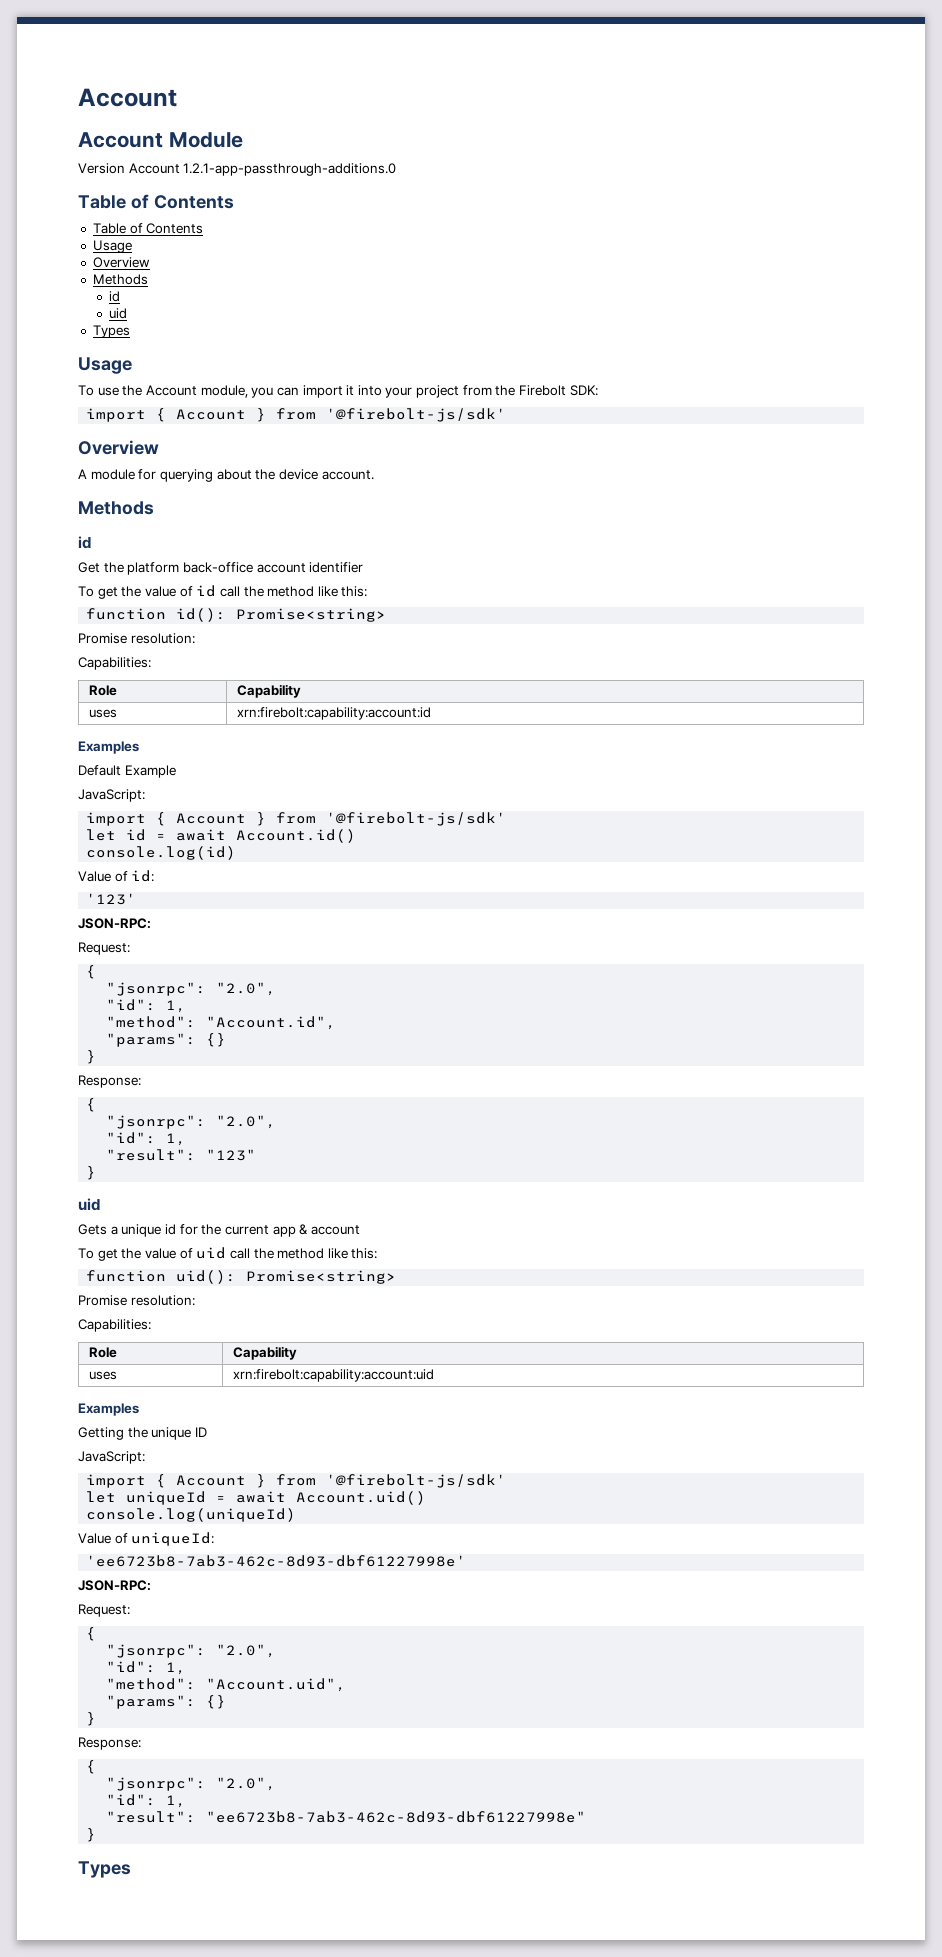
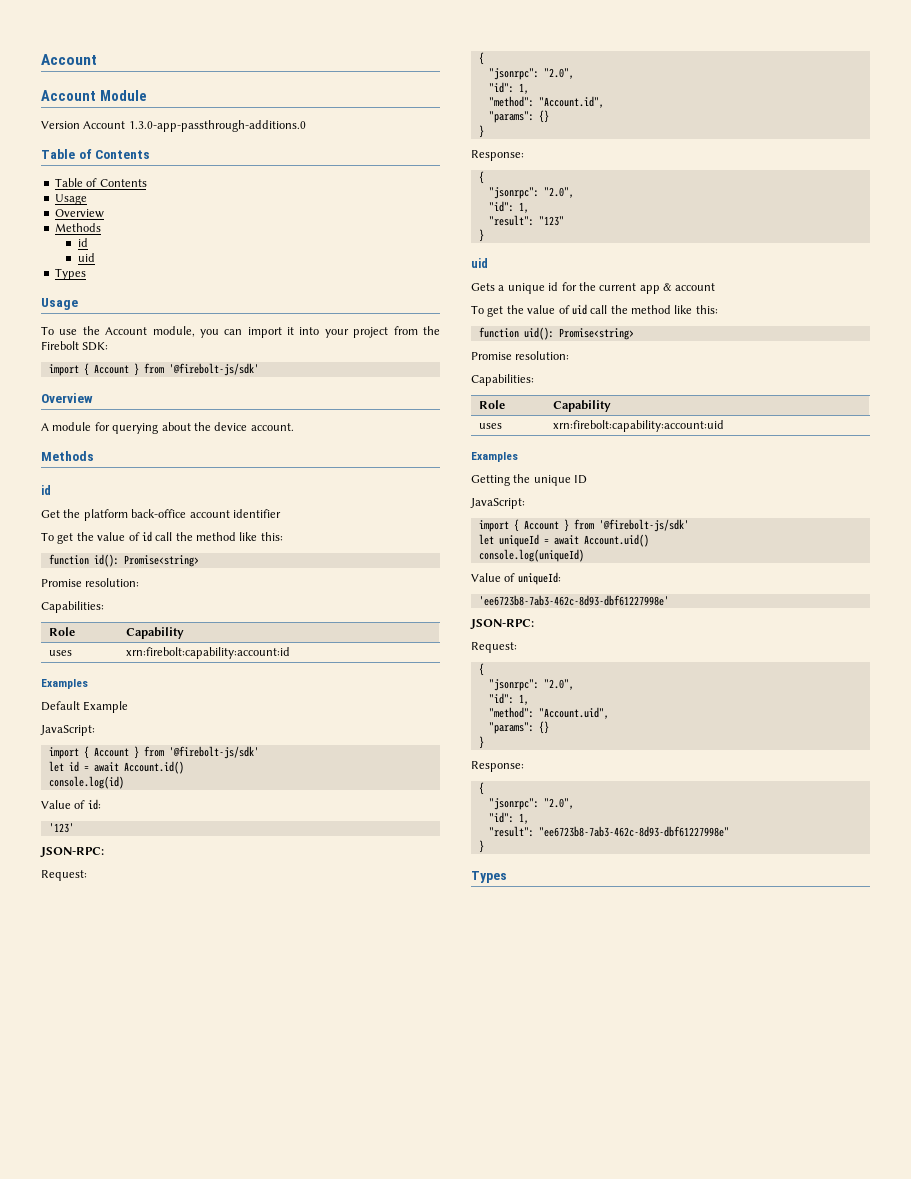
- Version Account 1.2.1-app-passthrough-additions.0
+ Version Account 1.3.0-app-passthrough-additions.0

